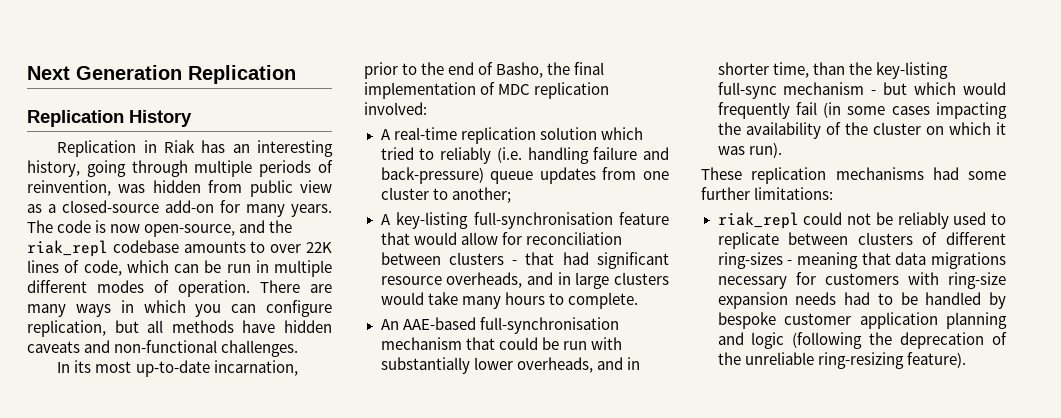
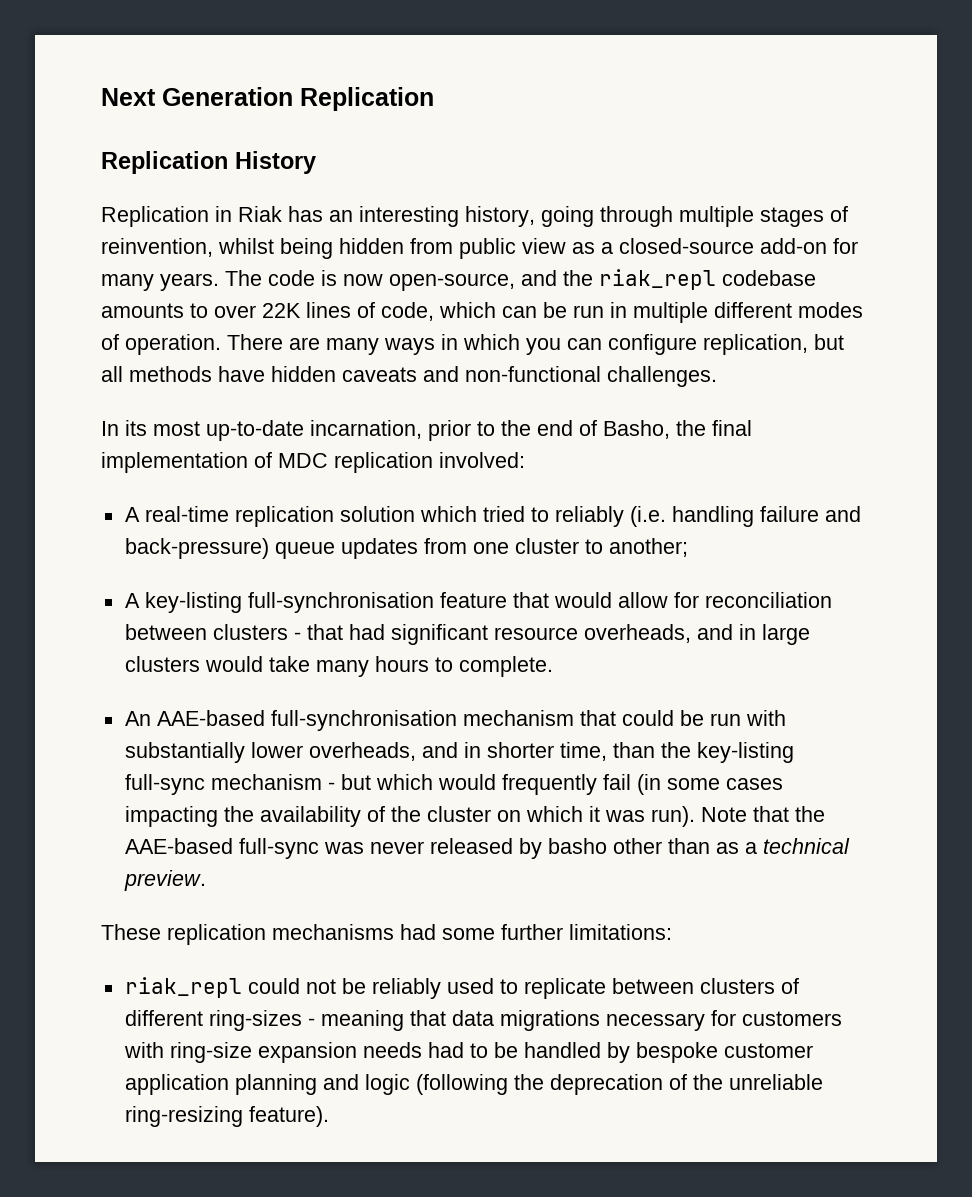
- Replication in Riak has an interesting history, going through multiple periods of reinvention, was hidden from public view as a closed-source add-on for many years.
+ Replication in Riak has an interesting history, going through multiple stages of reinvention, whilst being hidden from public view as a closed-source add-on for many years.
+ Note that the AAE-based full-sync was never released by basho other than as a technical preview.

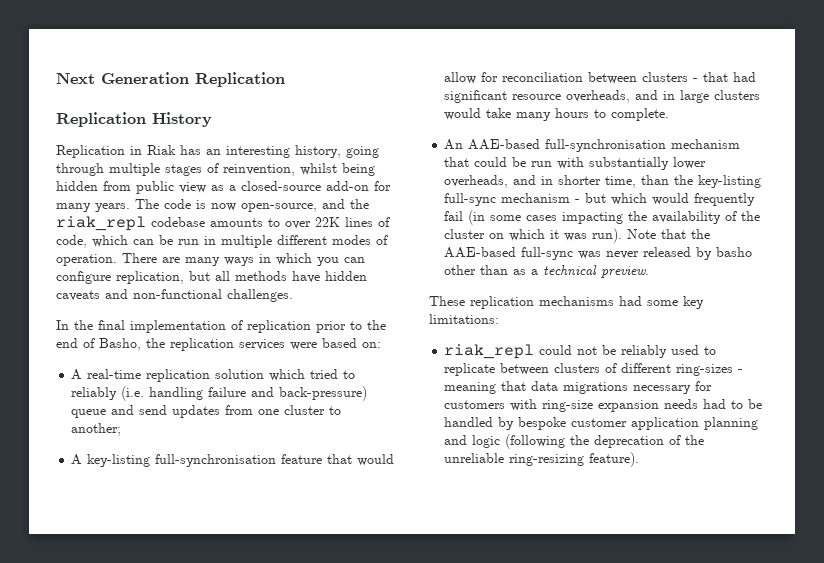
- In its most up-to-date incarnation, prior to the end of Basho, the final implementation of MDC replication involved:
+ In the final implementation of replication prior to the end of Basho, the replication services were based on:
- A real-time replication solution which tried to reliably (i.e. handling failure and back-pressure) queue updates from one cluster to another;
+ A real-time replication solution which tried to reliably (i.e. handling failure and back-pressure) queue and send updates from one cluster to another;
- These replication mechanisms had some further limitations:
+ These replication mechanisms had some key limitations:

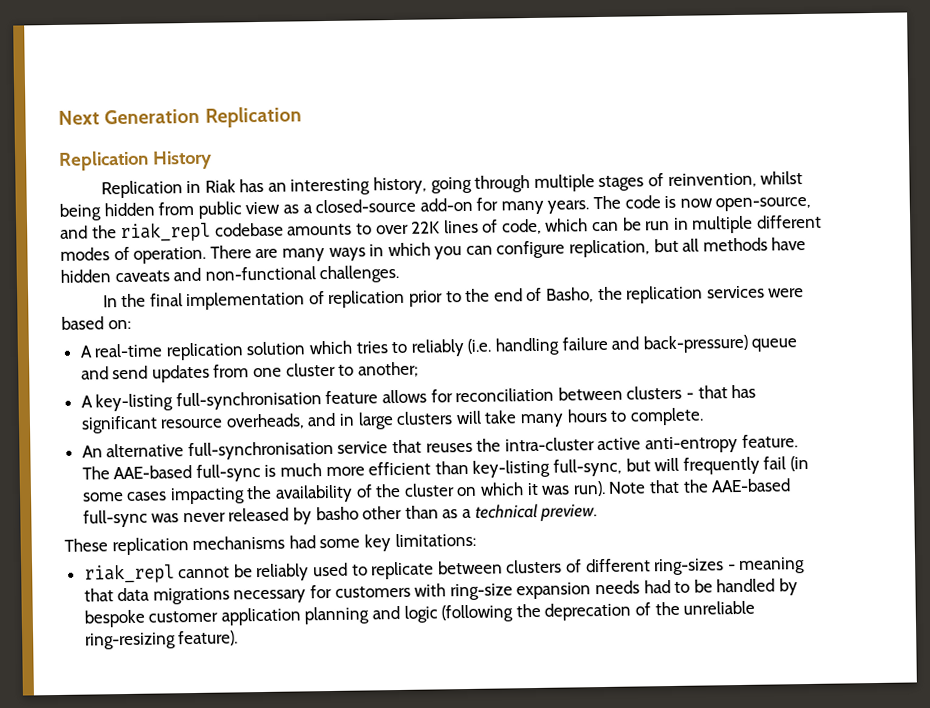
- A real-time replication solution which tried to reliably (i.e. handling failure and back-pressure) queue and send updates from one cluster to another;
+ A real-time replication solution which tries to reliably (i.e. handling failure and back-pressure) queue and send updates from one cluster to another;
- A key-listing full-synchronisation feature that would allow for reconciliation between clusters - that had significant resource overheads, and in large clusters would take many hours to complete.
+ A key-listing full-synchronisation feature allows for reconciliation between clusters - that has significant resource overheads, and in large clusters will take many hours to complete.
- An AAE-based full-synchronisation mechanism that could be run with substantially lower overheads, and in shorter time, than the key-listing full-sync mechanism - but which would frequently fail (in some cases impacting the availability of the cluster on which it was run).
+ An alternative full-synchronisation service that reuses the intra-cluster active anti-entropy feature. The AAE-based full-sync is much more efficient than key-listing full-sync, but will frequently fail (in some cases impacting the availability of the cluster on which it was run).
- riak_repl could not be reliably used to replicate between clusters of different ring-sizes - meaning that data migrations necessary for customers with ring-size expansion needs had to be handled by bespoke customer application planning and logic (following the deprecation of the unreliable ring-resizing feature).
+ riak_repl cannot be reliably used to replicate between clusters of different ring-sizes - meaning that data migrations necessary for customers with ring-size expansion needs had to be handled by bespoke customer application planning and logic (following the deprecation of the unreliable ring-resizing feature).

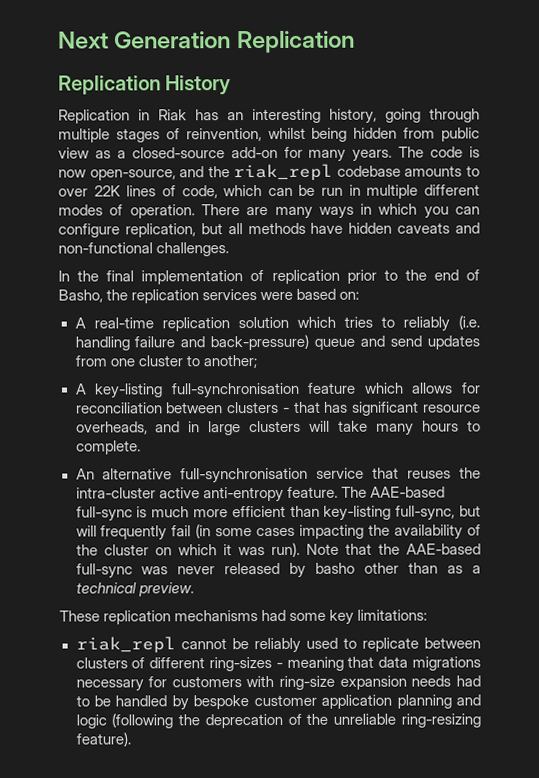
- A key-listing full-synchronisation feature allows for reconciliation between clusters - that has significant resource overheads, and in large clusters will take many hours to complete.
+ A key-listing full-synchronisation feature which allows for reconciliation between clusters - that has significant resource overheads, and in large clusters will take many hours to complete.

